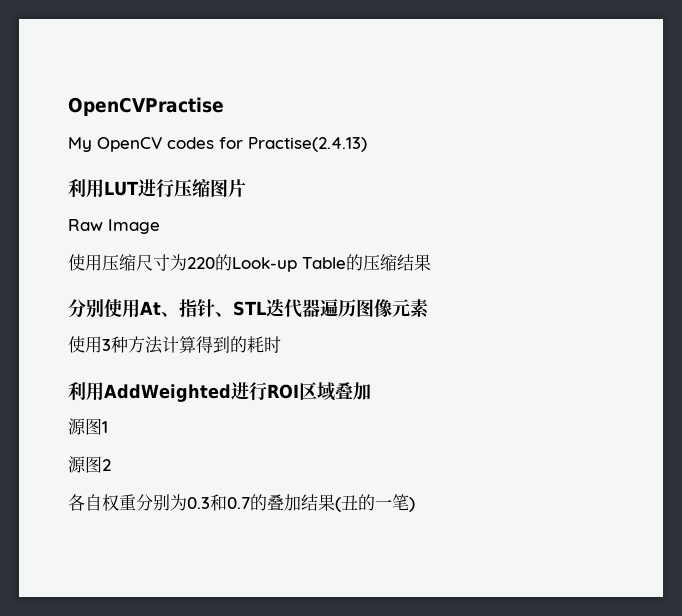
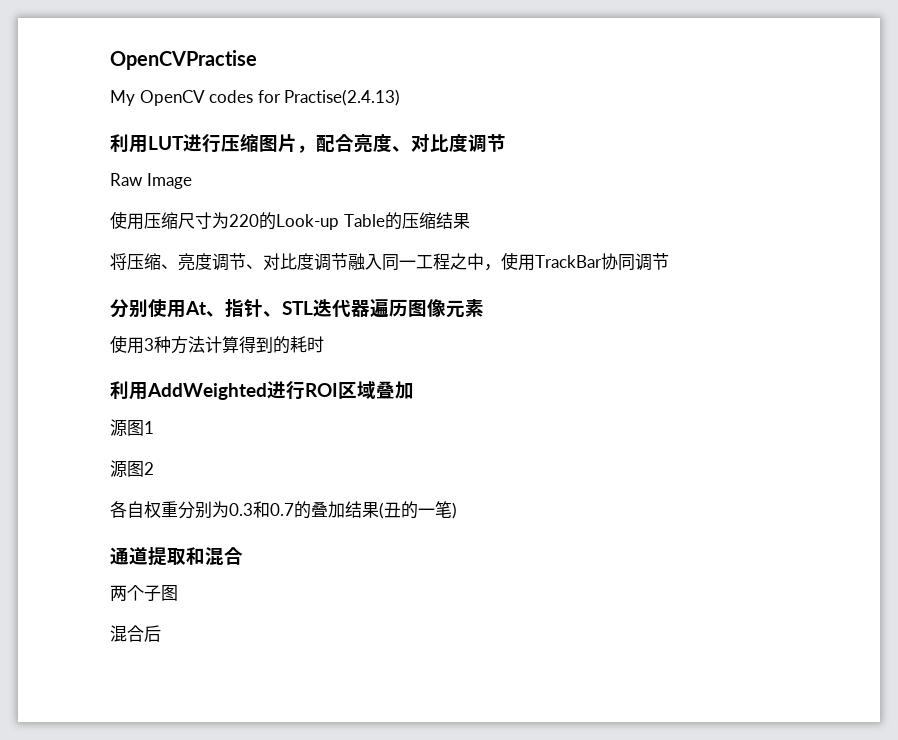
- 利用LUT进行压缩图片
+ 利用LUT进行压缩图片，配合亮度、对比度调节
+ 将压缩、亮度调节、对比度调节融入同一工程之中，使用TrackBar协同调节
+ 通道提取和混合
+ 两个子图
+ 混合后

